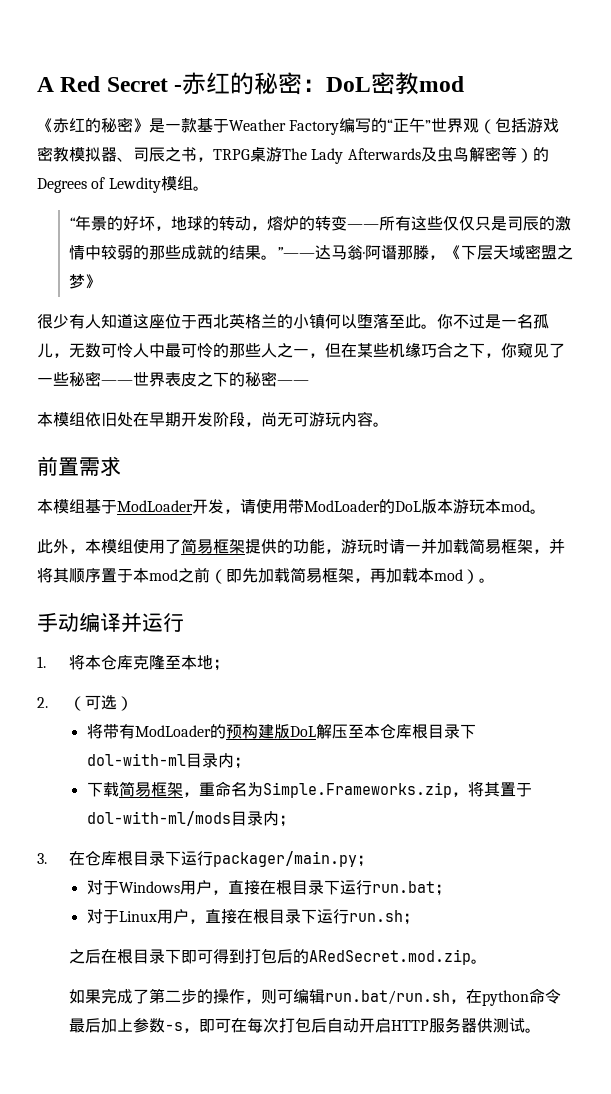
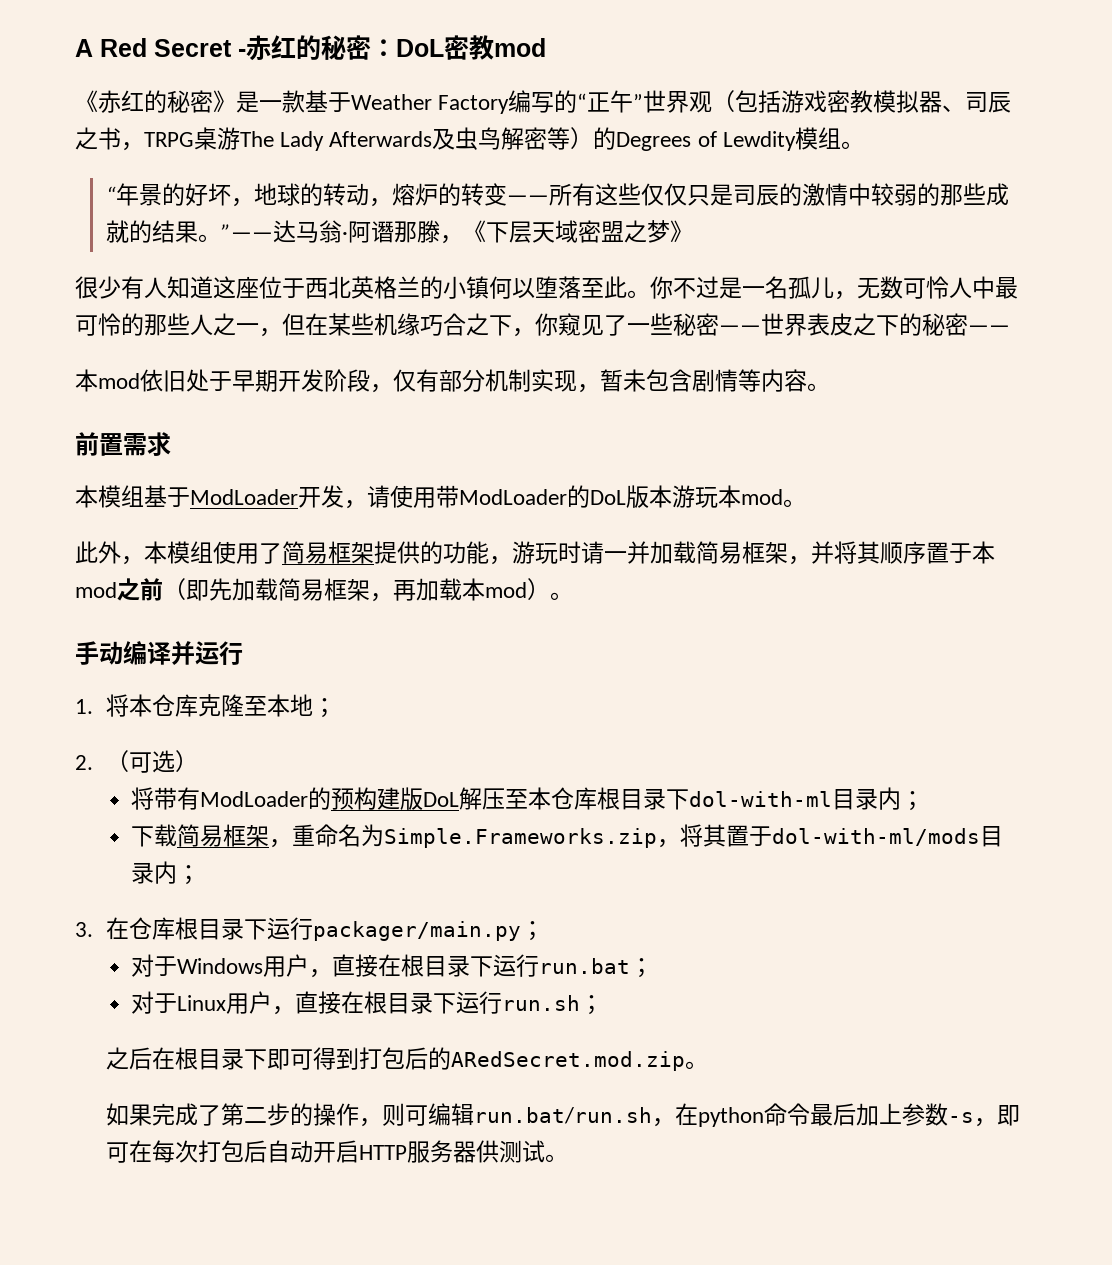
- 本模组依旧处在早期开发阶段，尚无可游玩内容。
+ 本mod依旧处于早期开发阶段，仅有部分机制实现，暂未包含剧情等内容。

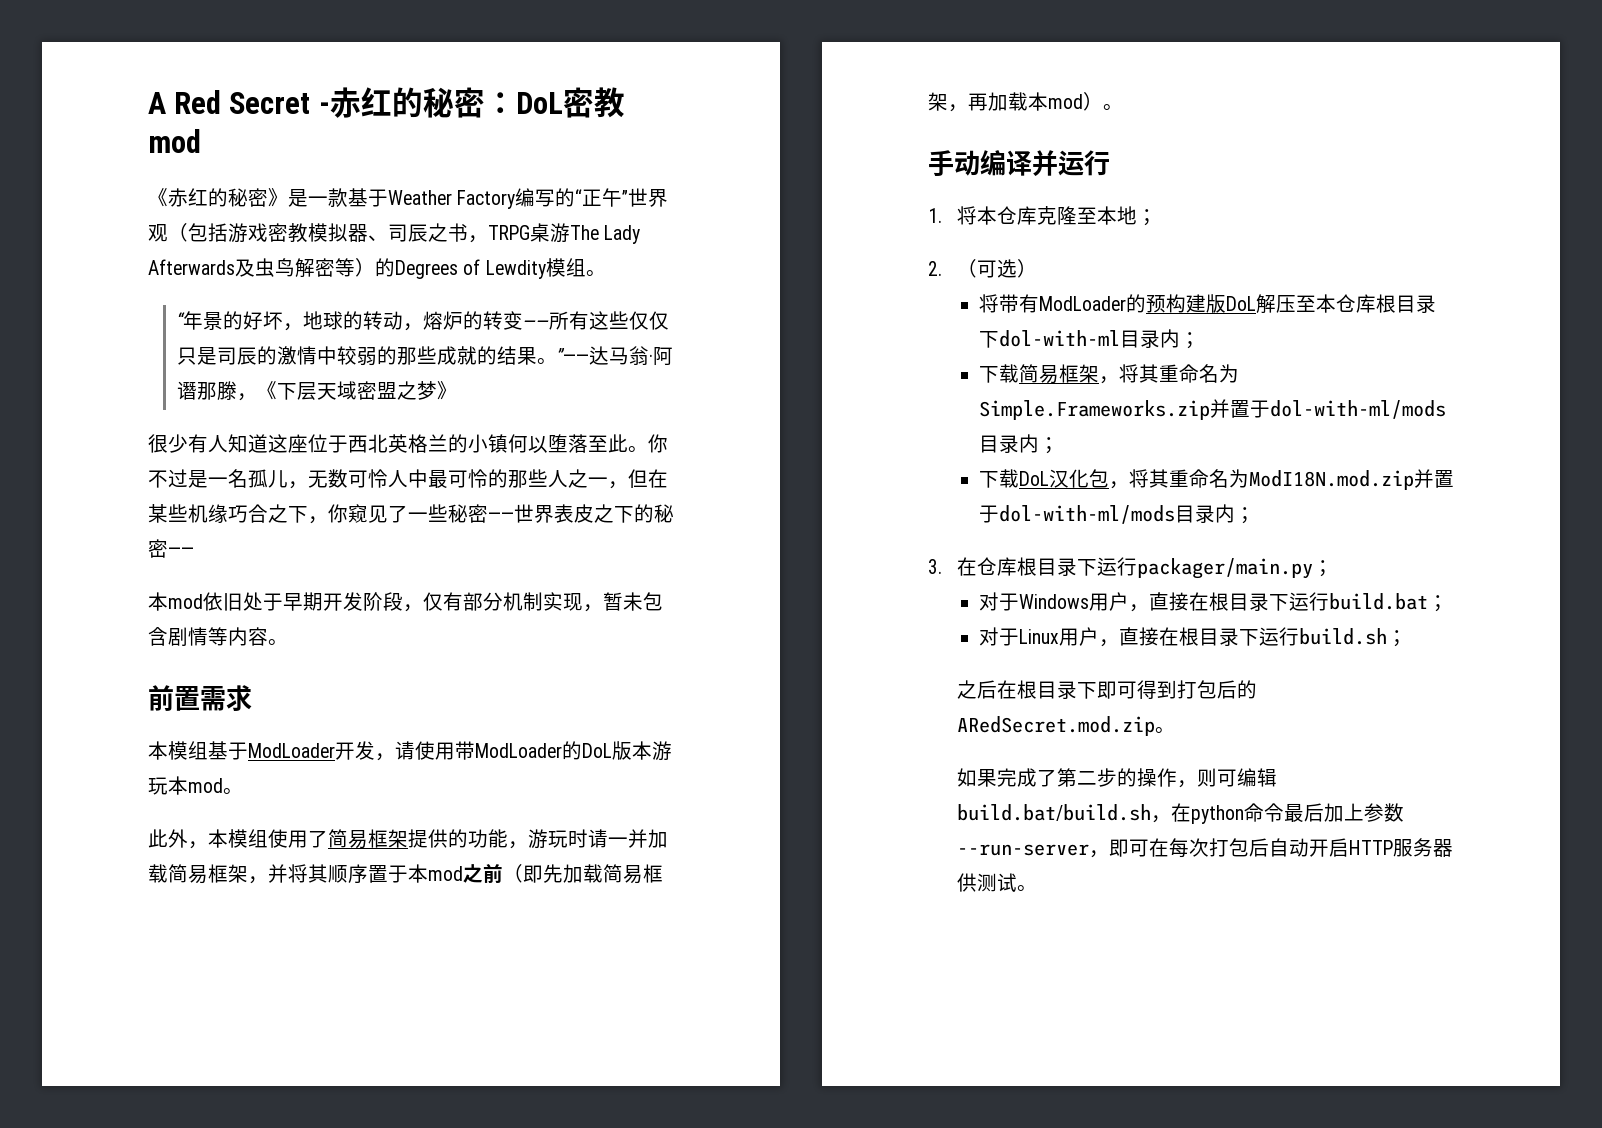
- 下载简易框架，重命名为Simple.Frameworks.zip，将其置于dol-with-ml/mods目录内；
+ 下载简易框架，将其重命名为Simple.Frameworks.zip并置于dol-with-ml/mods目录内；
+ 下载DoL汉化包，将其重命名为ModI18N.mod.zip并置于dol-with-ml/mods目录内；
- 对于Windows用户，直接在根目录下运行run.bat；
+ 对于Windows用户，直接在根目录下运行build.bat；
- 对于Linux用户，直接在根目录下运行run.sh；
+ 对于Linux用户，直接在根目录下运行build.sh；
- 如果完成了第二步的操作，则可编辑run.bat/run.sh，在python命令最后加上参数-s，即可在每次打包后自动开启HTTP服务器供测试。
+ 如果完成了第二步的操作，则可编辑build.bat/build.sh，在python命令最后加上参数--run-server，即可在每次打包后自动开启HTTP服务器供测试。

